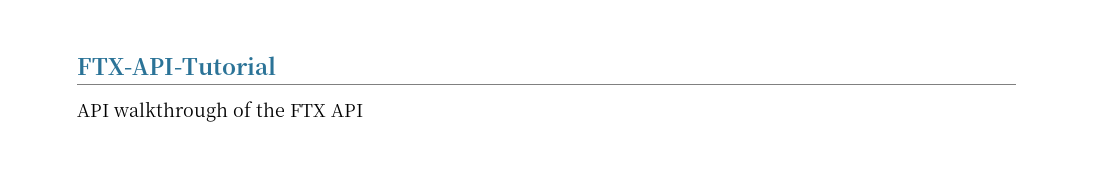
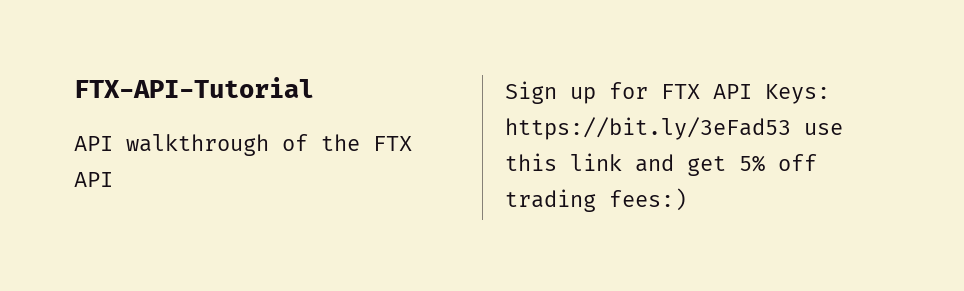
+ Sign up for FTX API Keys: https://bit.ly/3eFad53 use this link and get 5% off trading fees:)

